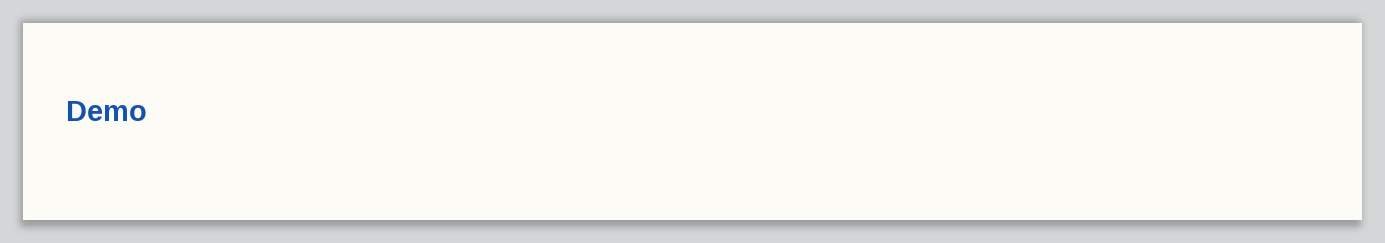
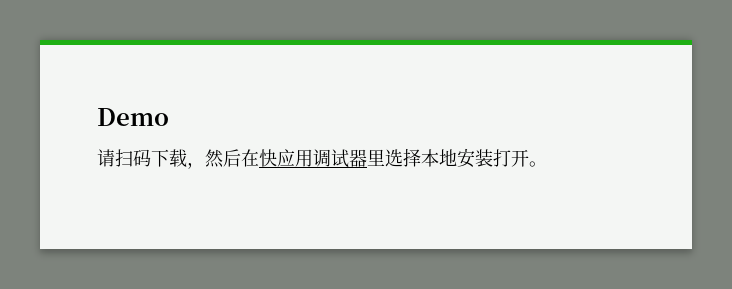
+ 请扫码下载，然后在快应用调试器里选择本地安装打开。

